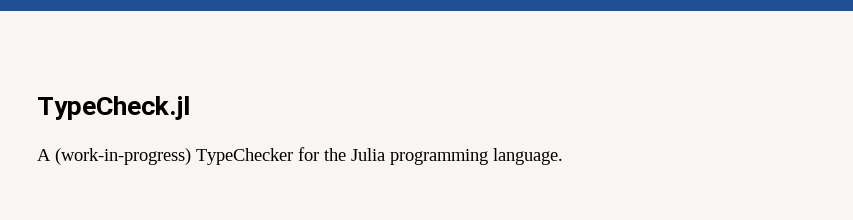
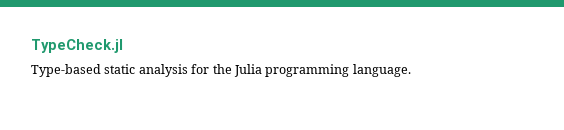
- A (work-in-progress) TypeChecker for the Julia programming language.
+ Type-based static analysis for the Julia programming language.

